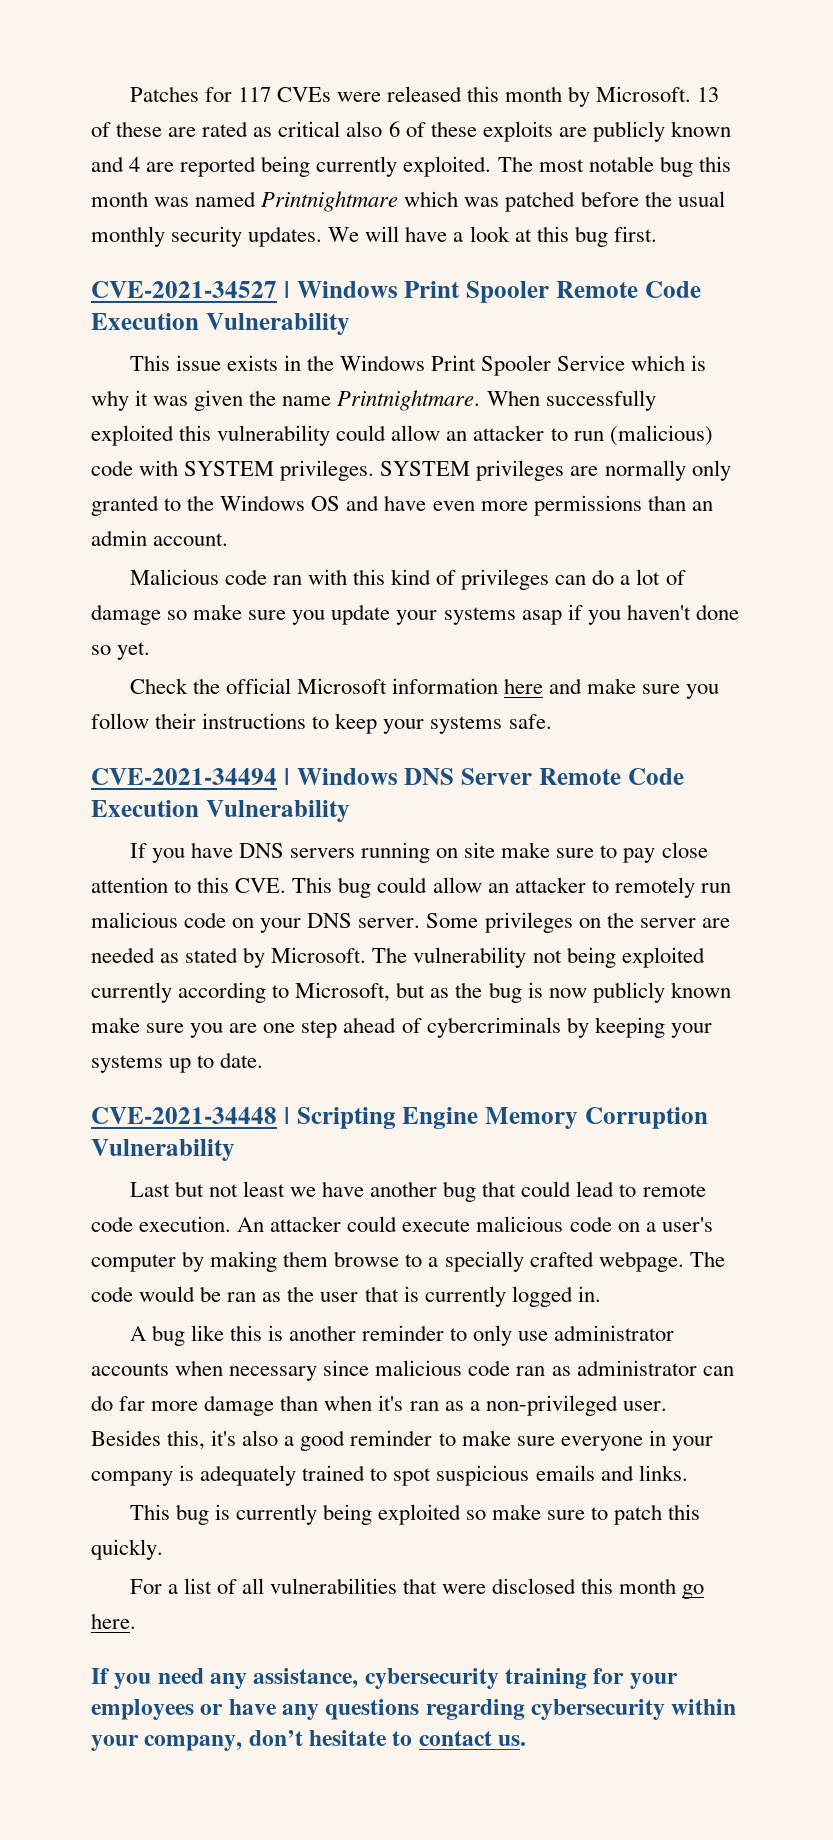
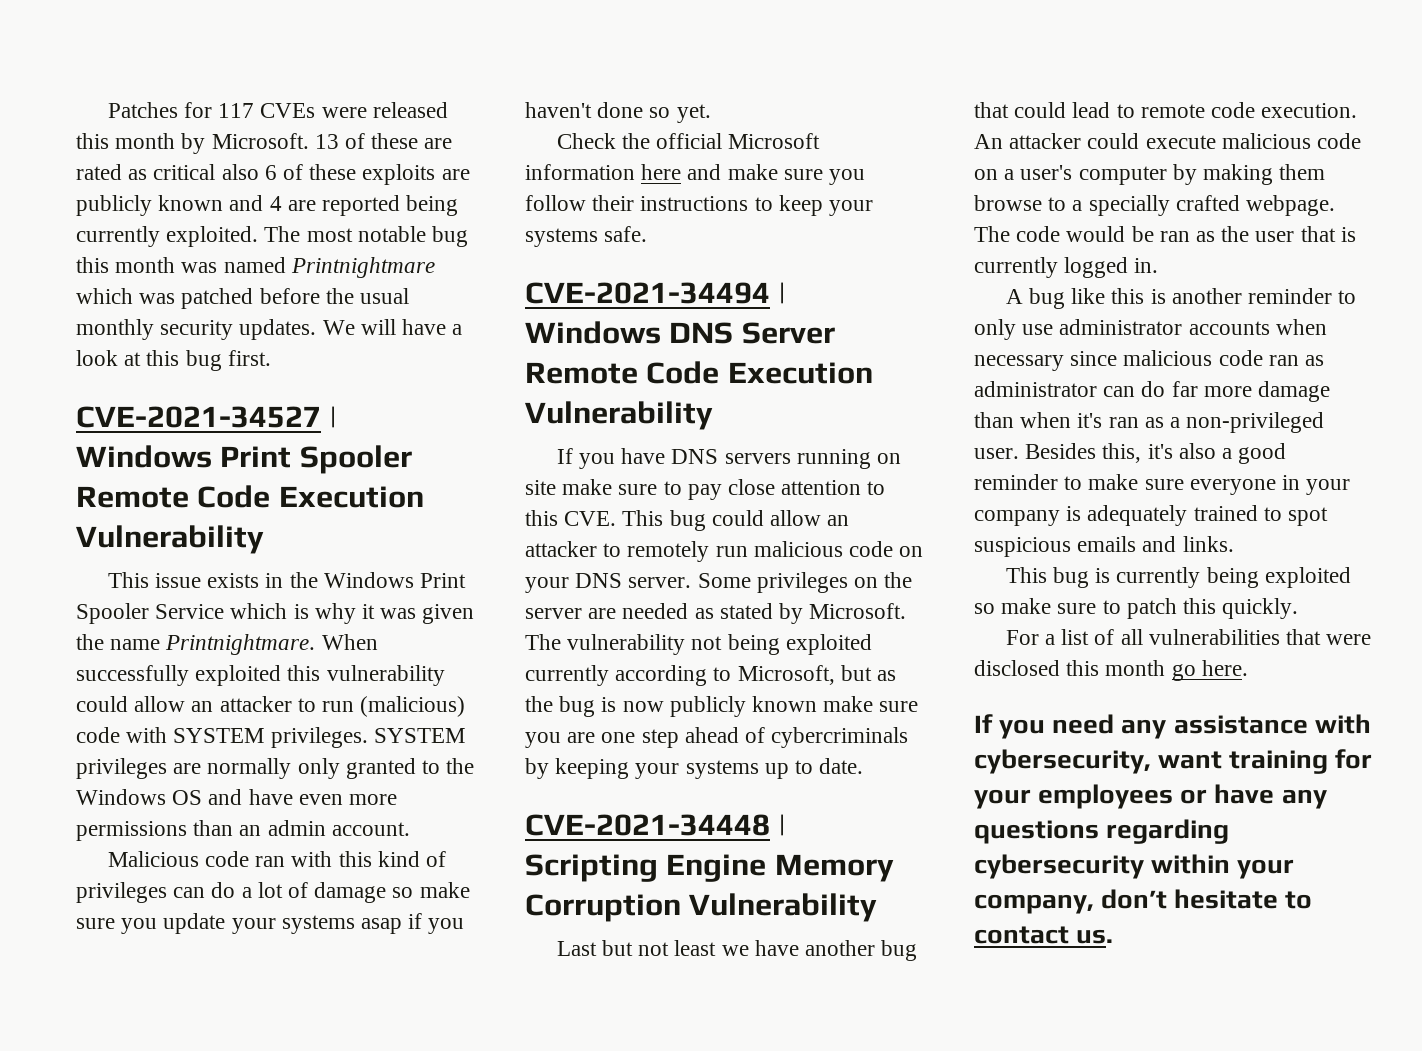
- If you need any assistance, cybersecurity training for your employees or have any questions regarding cybersecurity within your company, don’t hesitate to contact us.
+ If you need any assistance with cybersecurity, want training for your employees or have any questions regarding cybersecurity within your company, don’t hesitate to contact us.

